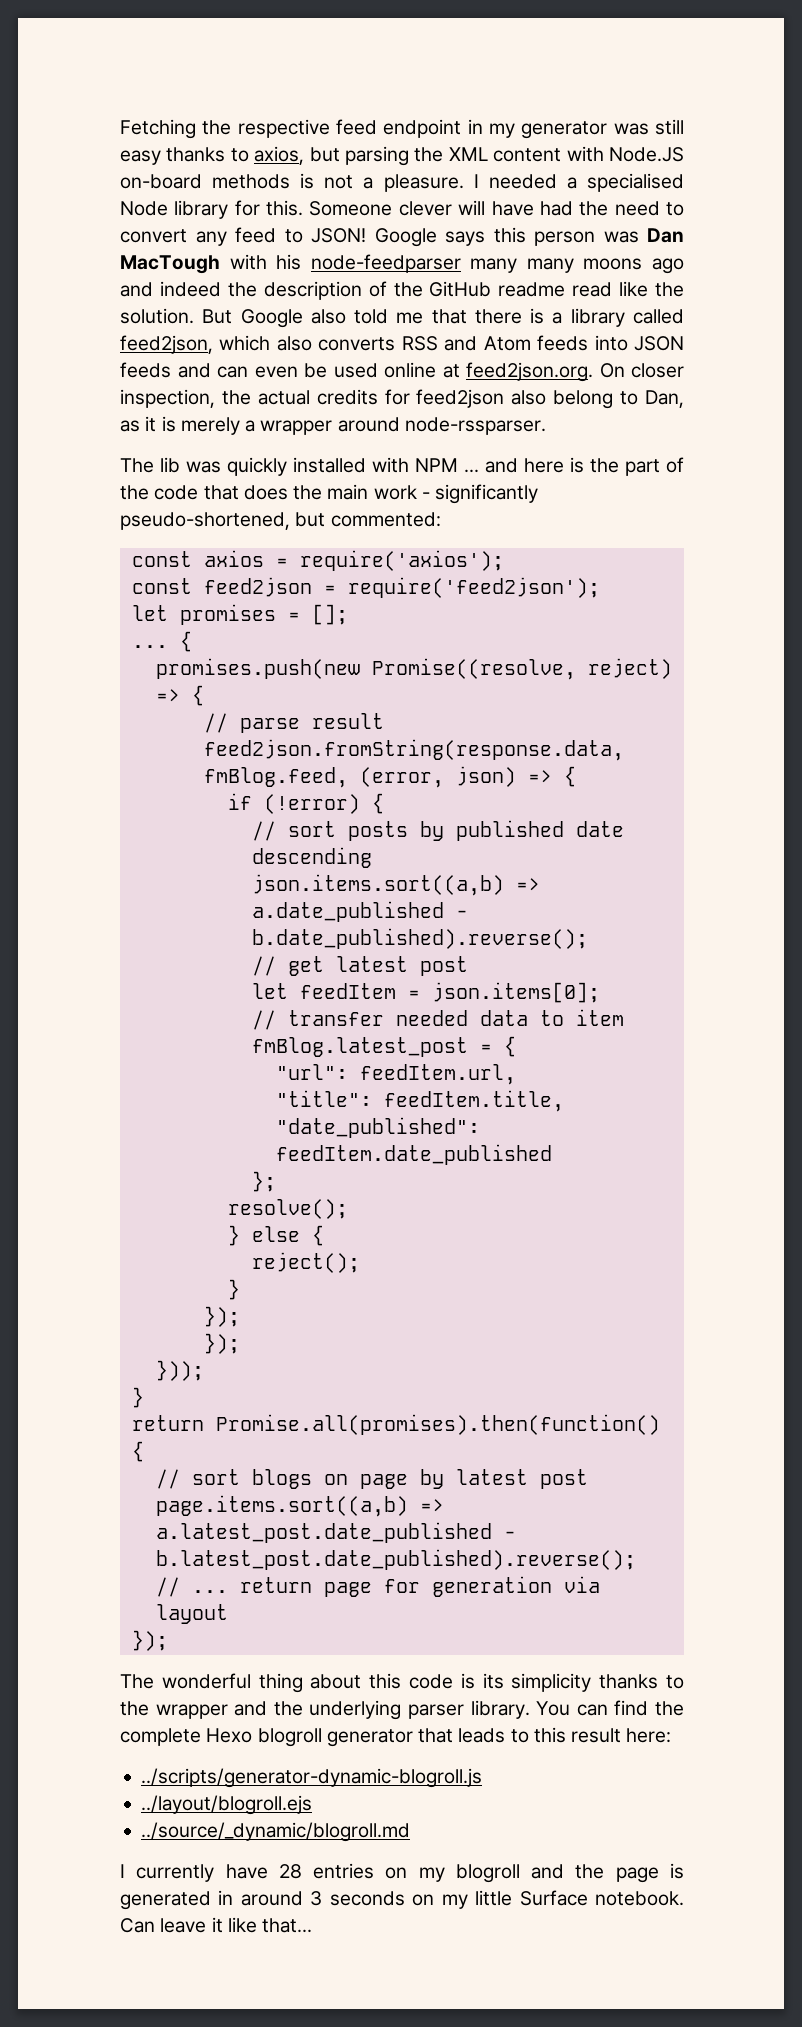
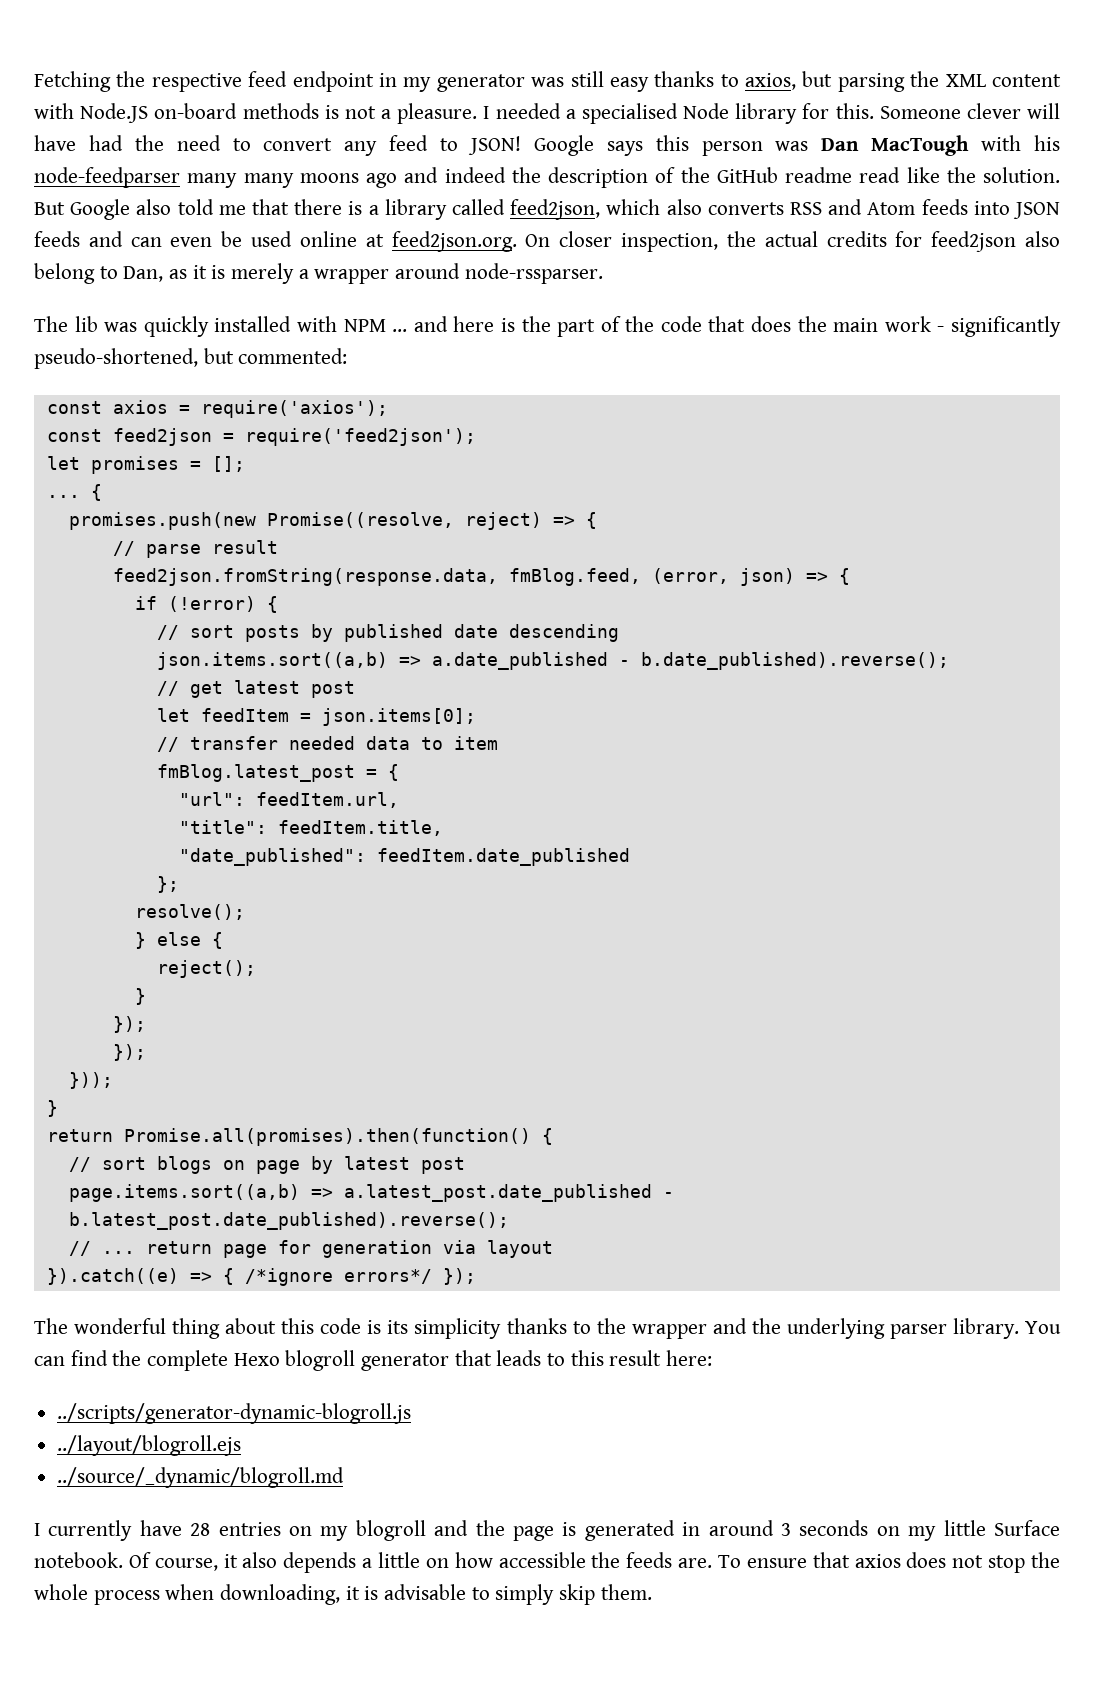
  // ... return page for generation via layout
- });
+ }).catch((e) => { /*ignore errors*/ });
- Can leave it like that...
+ Of course, it also depends a little on how accessible the feeds are. To ensure that axios does not stop the whole process when downloading, it is advisable to simply skip them.

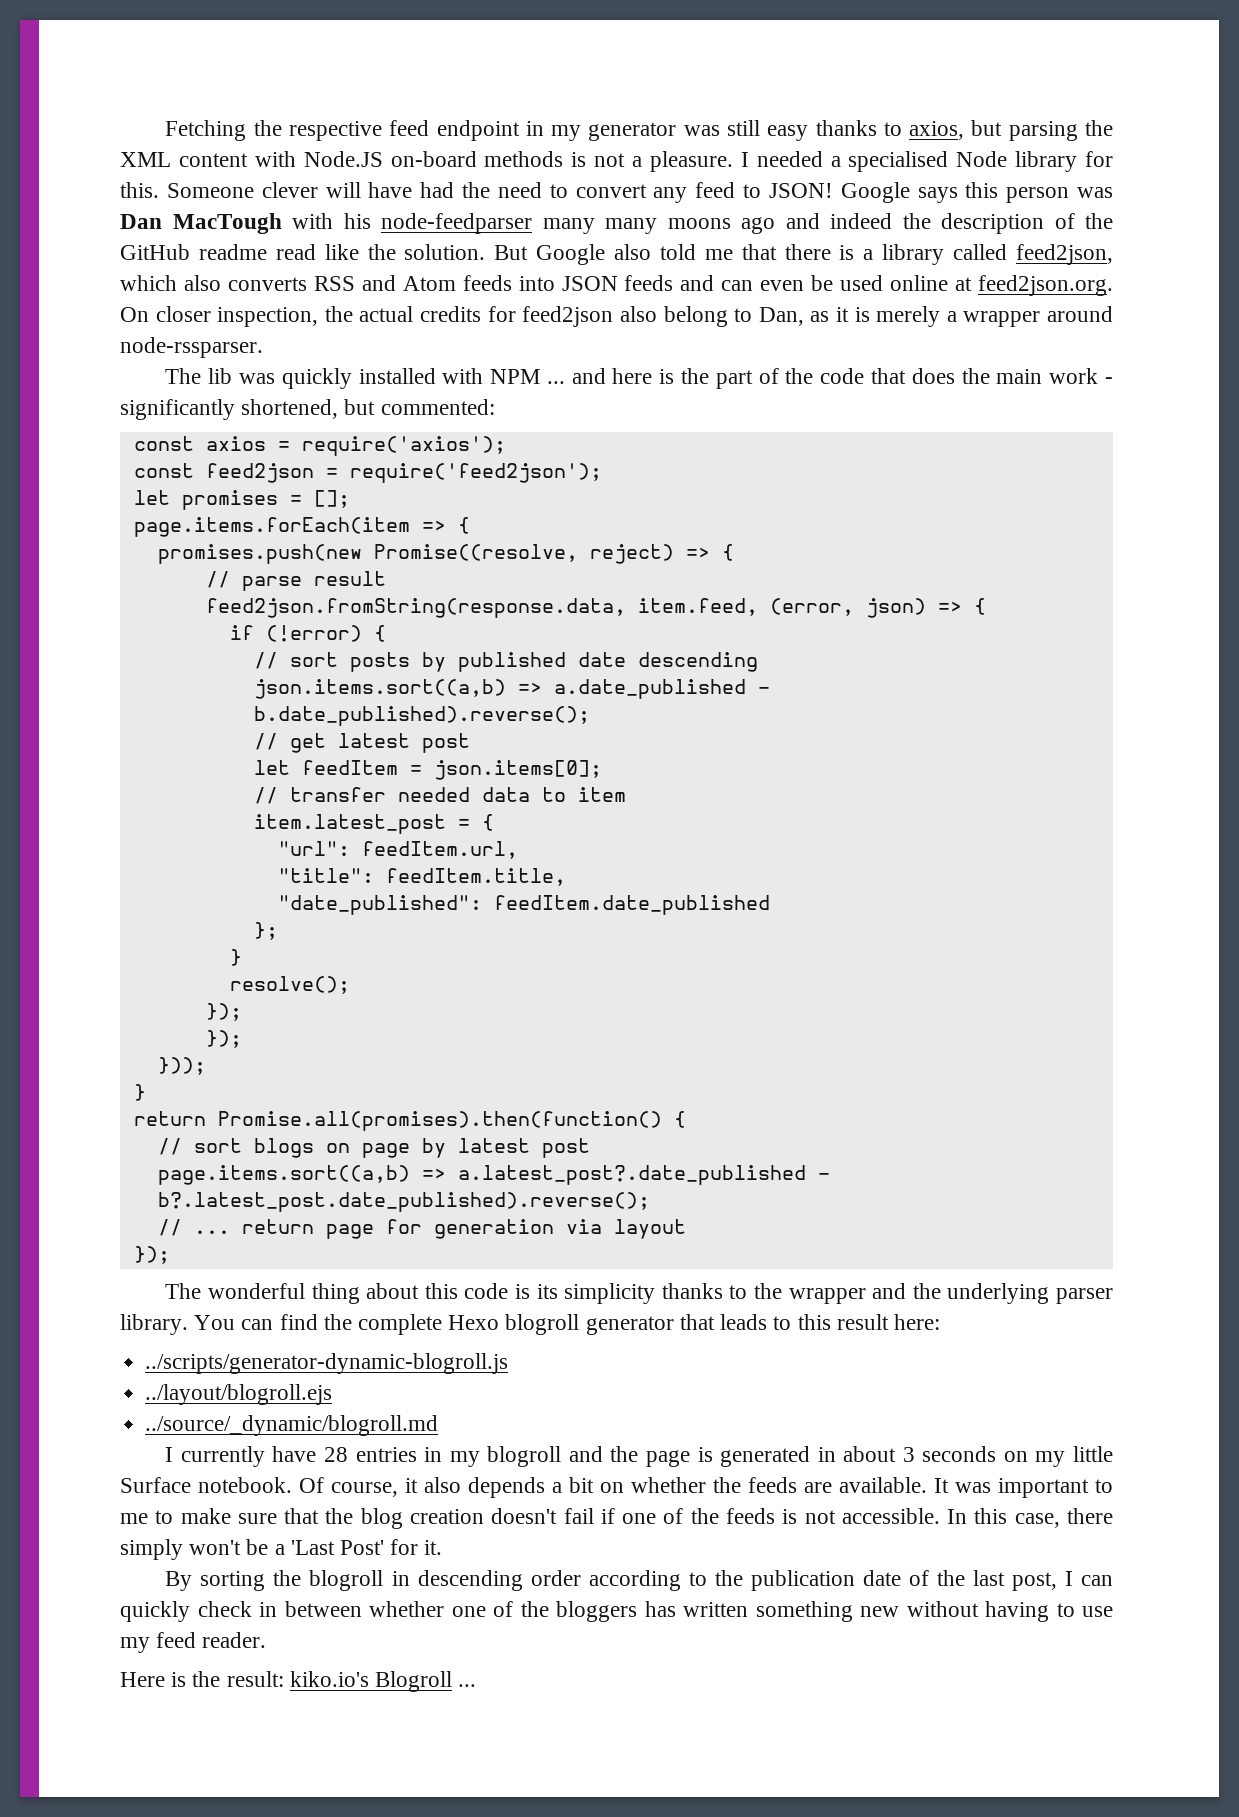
- The lib was quickly installed with NPM ... and here is the part of the code that does the main work - significantly pseudo-shortened, but commented:
+ The lib was quickly installed with NPM ... and here is the part of the code that does the main work - significantly shortened, but commented:
- ... {
+ page.items.forEach(item => {
- feed2json.fromString(response.data, fmBlog.feed, (error, json) => {
+ feed2json.fromString(response.data, item.feed, (error, json) => {
- fmBlog.latest_post = {
+ item.latest_post = {
  };
+ }
- } else {
- reject();
- }
- page.items.sort((a,b) => a.latest_post.date_published - b.latest_post.date_published).reverse();
+ page.items.sort((a,b) => a.latest_post?.date_published - b?.latest_post.date_published).reverse();
  // ... return page for generation via layout
- }).catch((e) => { /*ignore errors*/ });
+ });
- I currently have 28 entries on my blogroll and the page is generated in around 3 seconds on my little Surface notebook.
+ I currently have 28 entries in my blogroll and the page is generated in about 3 seconds on my little Surface notebook.
- Of course, it also depends a little on how accessible the feeds are. To ensure that axios does not stop the whole process when downloading, it is advisable to simply skip them.
+ Of course, it also depends a bit on whether the feeds are available. It was important to me to make sure that the blog creation doesn't fail if one of the feeds is not accessible. In this case, there simply won't be a 'Last Post' for it.
+ By sorting the blogroll in descending order according to the publication date of the last post, I can quickly check in between whether one of the bloggers has written something new without having to use my feed reader.
+ Here is the result: kiko.io's Blogroll ...

